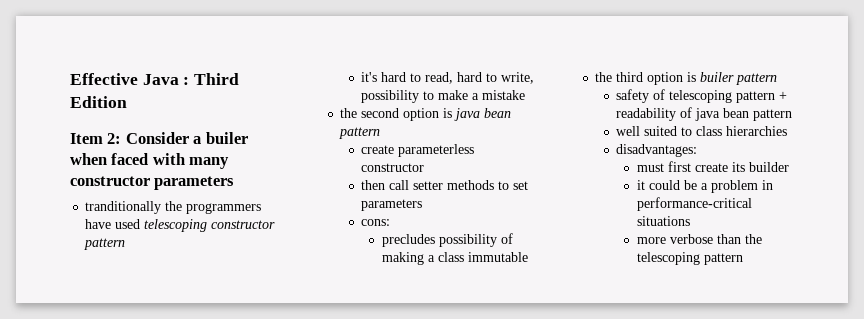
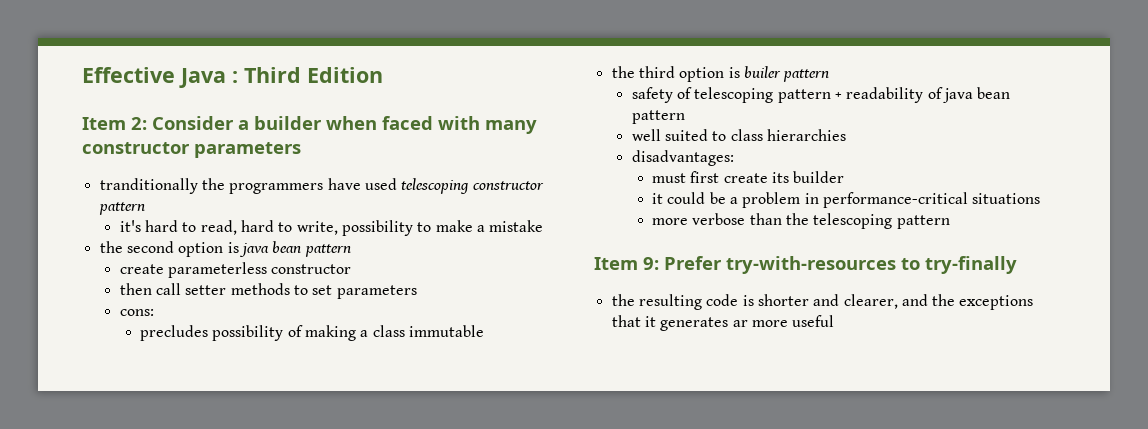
- Item 2: Consider a builer when faced with many constructor parameters
+ Item 2: Consider a builder when faced with many constructor parameters
+ Item 9: Prefer try-with-resources to try-finally
+ the resulting code is shorter and clearer, and the exceptions that it generates ar more useful

